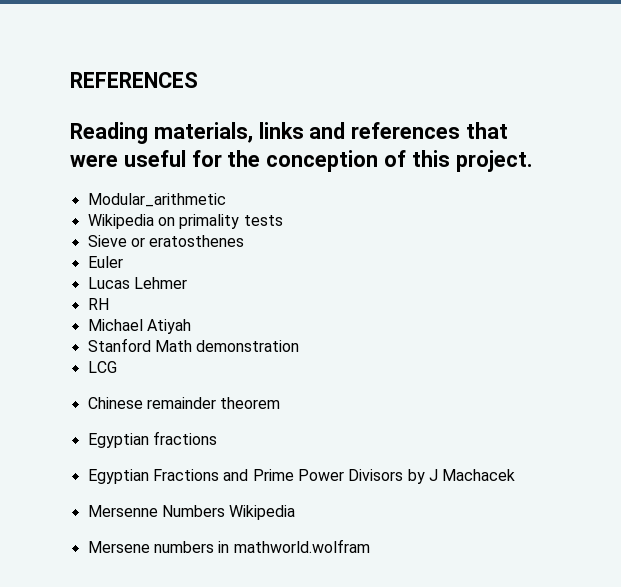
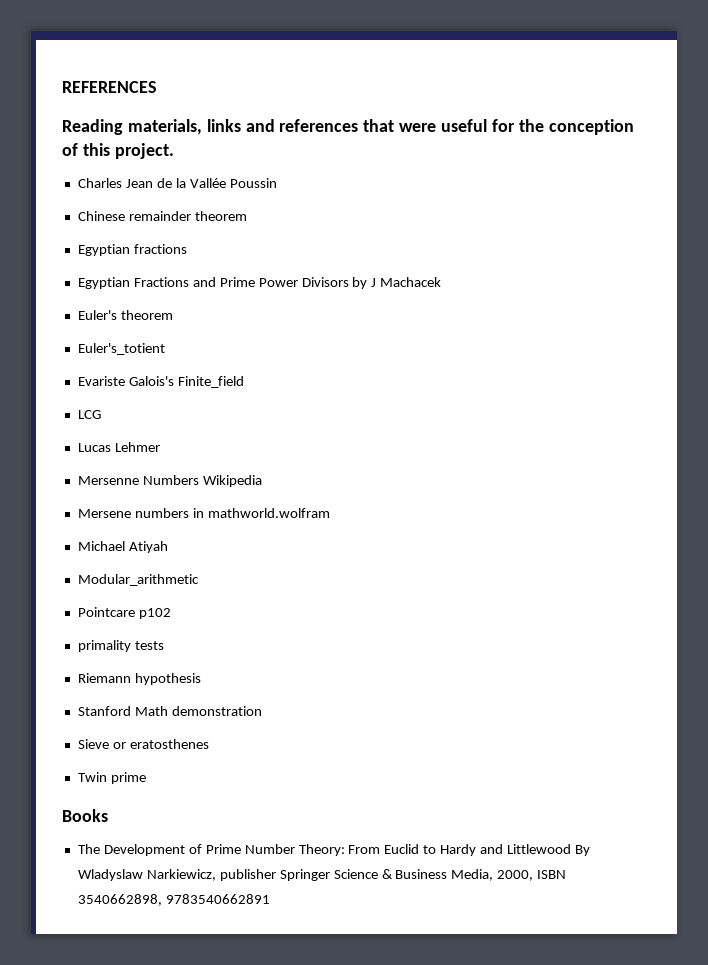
- Modular_arithmetic
- Wikipedia on primality tests
- Sieve or eratosthenes
- Euler
- Lucas Lehmer
- RH
- Michael Atiyah
- Stanford Math demonstration
- LCG
+ Charles Jean de la Vallée Poussin
+ Euler's theorem
+ Euler's_totient
+ Evariste Galois's Finite_field
+ LCG
+ Lucas Lehmer
+ Michael Atiyah
+ Modular_arithmetic
+ Pointcare p102
+ primality tests
+ Riemann hypothesis
+ Stanford Math demonstration
+ Sieve or eratosthenes
+ Twin prime
+ Books
+ The Development of Prime Number Theory: From Euclid to Hardy and Littlewood By Wladyslaw Narkiewicz, publisher Springer Science & Business Media, 2000, ISBN 3540662898, 9783540662891

